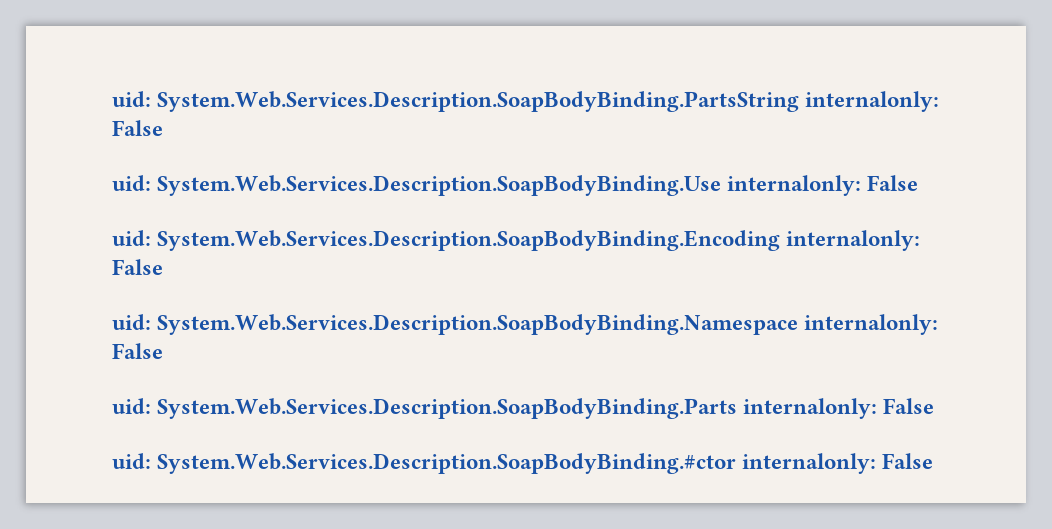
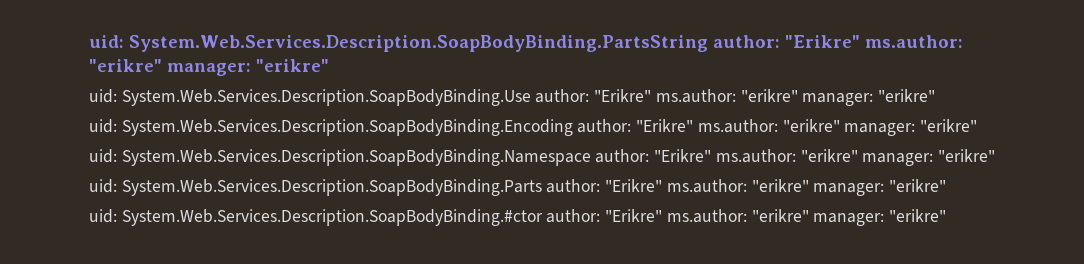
- uid: System.Web.Services.Description.SoapBodyBinding.PartsString internalonly: False
- uid: System.Web.Services.Description.SoapBodyBinding.Use internalonly: False
- uid: System.Web.Services.Description.SoapBodyBinding.Encoding internalonly: False
- uid: System.Web.Services.Description.SoapBodyBinding.Namespace internalonly: False
- uid: System.Web.Services.Description.SoapBodyBinding.Parts internalonly: False
- uid: System.Web.Services.Description.SoapBodyBinding.#ctor internalonly: False
+ uid: System.Web.Services.Description.SoapBodyBinding.PartsString author: "Erikre" ms.author: "erikre" manager: "erikre"
+ uid: System.Web.Services.Description.SoapBodyBinding.Use author: "Erikre" ms.author: "erikre" manager: "erikre"
+ uid: System.Web.Services.Description.SoapBodyBinding.Encoding author: "Erikre" ms.author: "erikre" manager: "erikre"
+ uid: System.Web.Services.Description.SoapBodyBinding.Namespace author: "Erikre" ms.author: "erikre" manager: "erikre"
+ uid: System.Web.Services.Description.SoapBodyBinding.Parts author: "Erikre" ms.author: "erikre" manager: "erikre"
+ uid: System.Web.Services.Description.SoapBodyBinding.#ctor author: "Erikre" ms.author: "erikre" manager: "erikre"

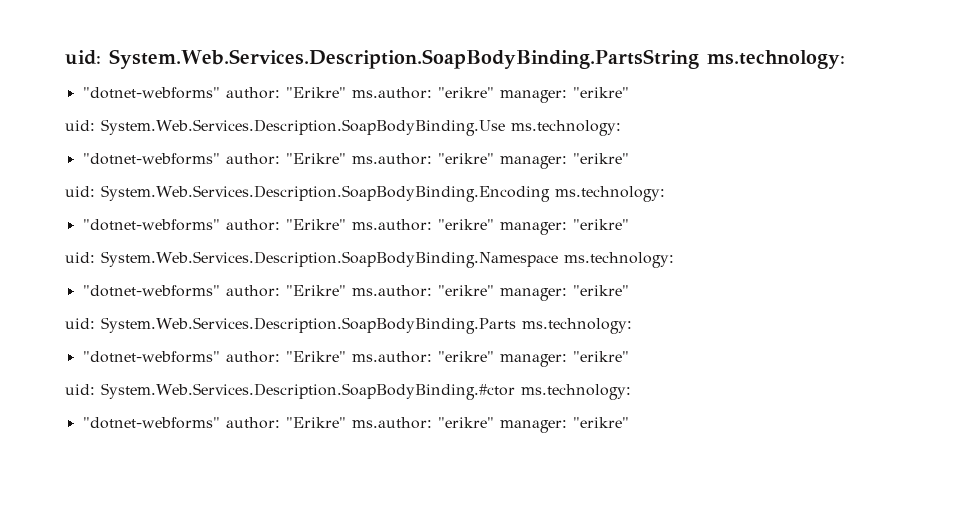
- uid: System.Web.Services.Description.SoapBodyBinding.PartsString author: "Erikre" ms.author: "erikre" manager: "erikre"
+ uid: System.Web.Services.Description.SoapBodyBinding.PartsString ms.technology:
+ "dotnet-webforms" author: "Erikre" ms.author: "erikre" manager: "erikre"
- uid: System.Web.Services.Description.SoapBodyBinding.Use author: "Erikre" ms.author: "erikre" manager: "erikre"
+ uid: System.Web.Services.Description.SoapBodyBinding.Use ms.technology:
+ "dotnet-webforms" author: "Erikre" ms.author: "erikre" manager: "erikre"
- uid: System.Web.Services.Description.SoapBodyBinding.Encoding author: "Erikre" ms.author: "erikre" manager: "erikre"
+ uid: System.Web.Services.Description.SoapBodyBinding.Encoding ms.technology:
+ "dotnet-webforms" author: "Erikre" ms.author: "erikre" manager: "erikre"
- uid: System.Web.Services.Description.SoapBodyBinding.Namespace author: "Erikre" ms.author: "erikre" manager: "erikre"
+ uid: System.Web.Services.Description.SoapBodyBinding.Namespace ms.technology:
+ "dotnet-webforms" author: "Erikre" ms.author: "erikre" manager: "erikre"
- uid: System.Web.Services.Description.SoapBodyBinding.Parts author: "Erikre" ms.author: "erikre" manager: "erikre"
+ uid: System.Web.Services.Description.SoapBodyBinding.Parts ms.technology:
+ "dotnet-webforms" author: "Erikre" ms.author: "erikre" manager: "erikre"
- uid: System.Web.Services.Description.SoapBodyBinding.#ctor author: "Erikre" ms.author: "erikre" manager: "erikre"
+ uid: System.Web.Services.Description.SoapBodyBinding.#ctor ms.technology:
+ "dotnet-webforms" author: "Erikre" ms.author: "erikre" manager: "erikre"

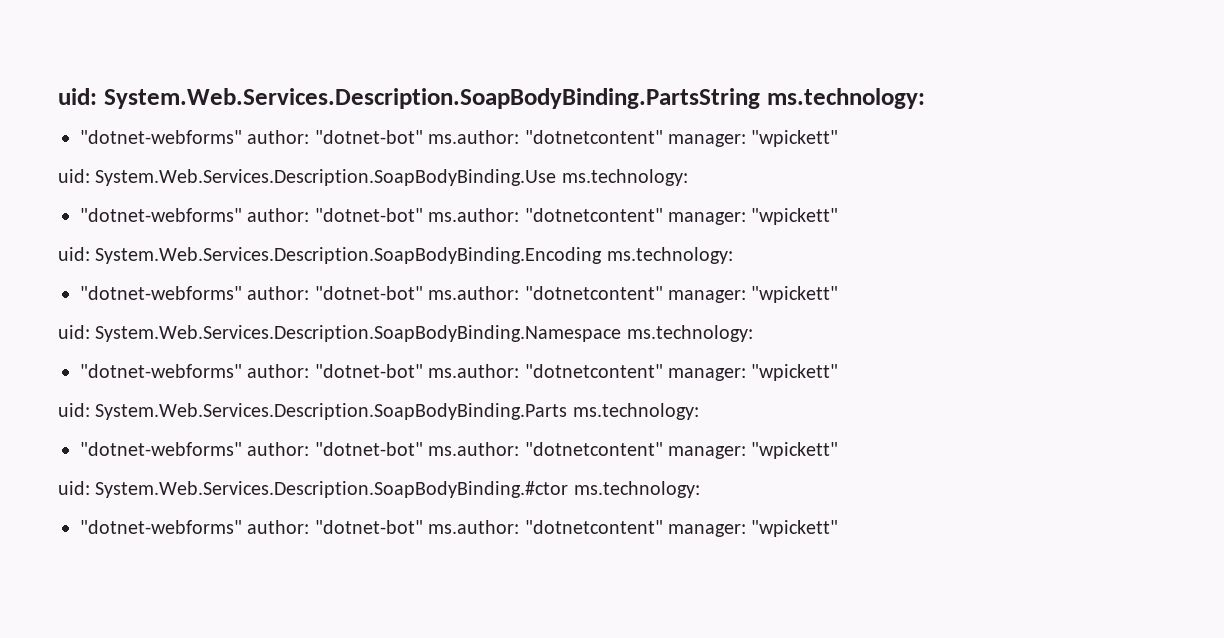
  uid: System.Web.Services.Description.SoapBodyBinding.PartsString ms.technology:
- "dotnet-webforms" author: "Erikre" ms.author: "erikre" manager: "erikre"
+ "dotnet-webforms" author: "dotnet-bot" ms.author: "dotnetcontent" manager: "wpickett"
  uid: System.Web.Services.Description.SoapBodyBinding.Use ms.technology:
- "dotnet-webforms" author: "Erikre" ms.author: "erikre" manager: "erikre"
+ "dotnet-webforms" author: "dotnet-bot" ms.author: "dotnetcontent" manager: "wpickett"
  uid: System.Web.Services.Description.SoapBodyBinding.Encoding ms.technology:
- "dotnet-webforms" author: "Erikre" ms.author: "erikre" manager: "erikre"
+ "dotnet-webforms" author: "dotnet-bot" ms.author: "dotnetcontent" manager: "wpickett"
  uid: System.Web.Services.Description.SoapBodyBinding.Namespace ms.technology:
- "dotnet-webforms" author: "Erikre" ms.author: "erikre" manager: "erikre"
+ "dotnet-webforms" author: "dotnet-bot" ms.author: "dotnetcontent" manager: "wpickett"
  uid: System.Web.Services.Description.SoapBodyBinding.Parts ms.technology:
- "dotnet-webforms" author: "Erikre" ms.author: "erikre" manager: "erikre"
+ "dotnet-webforms" author: "dotnet-bot" ms.author: "dotnetcontent" manager: "wpickett"
  uid: System.Web.Services.Description.SoapBodyBinding.#ctor ms.technology:
- "dotnet-webforms" author: "Erikre" ms.author: "erikre" manager: "erikre"
+ "dotnet-webforms" author: "dotnet-bot" ms.author: "dotnetcontent" manager: "wpickett"

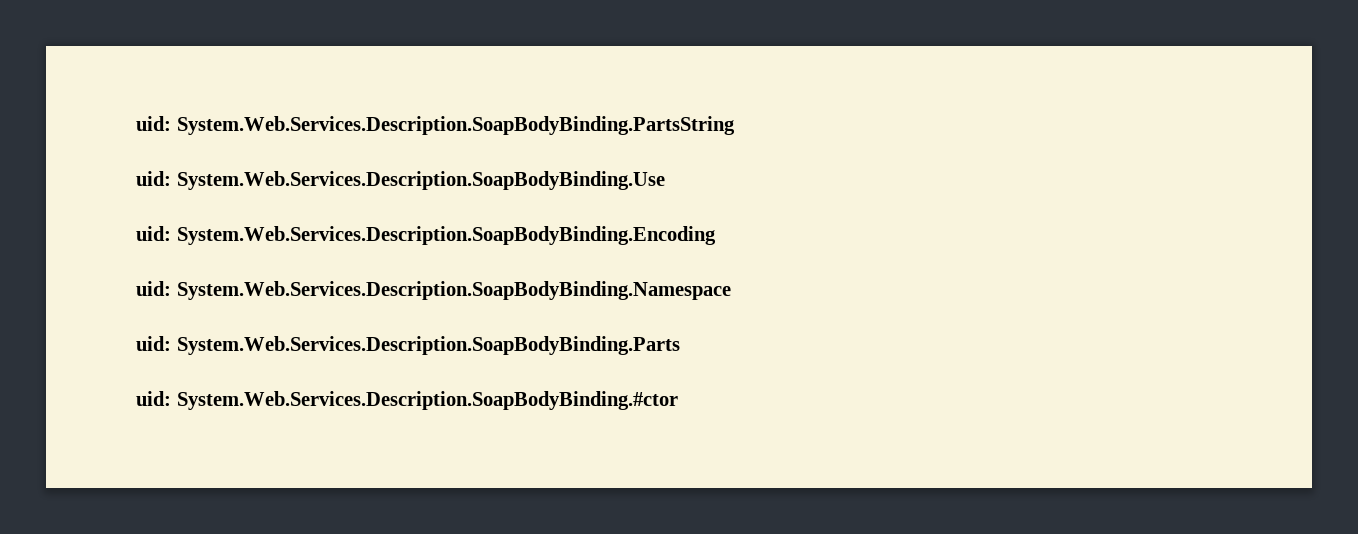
- uid: System.Web.Services.Description.SoapBodyBinding.PartsString ms.technology:
- "dotnet-webforms" author: "dotnet-bot" ms.author: "dotnetcontent" manager: "wpickett"
- uid: System.Web.Services.Description.SoapBodyBinding.Use ms.technology:
- "dotnet-webforms" author: "dotnet-bot" ms.author: "dotnetcontent" manager: "wpickett"
- uid: System.Web.Services.Description.SoapBodyBinding.Encoding ms.technology:
- "dotnet-webforms" author: "dotnet-bot" ms.author: "dotnetcontent" manager: "wpickett"
- uid: System.Web.Services.Description.SoapBodyBinding.Namespace ms.technology:
- "dotnet-webforms" author: "dotnet-bot" ms.author: "dotnetcontent" manager: "wpickett"
- uid: System.Web.Services.Description.SoapBodyBinding.Parts ms.technology:
- "dotnet-webforms" author: "dotnet-bot" ms.author: "dotnetcontent" manager: "wpickett"
- uid: System.Web.Services.Description.SoapBodyBinding.#ctor ms.technology:
- "dotnet-webforms" author: "dotnet-bot" ms.author: "dotnetcontent" manager: "wpickett"
+ uid: System.Web.Services.Description.SoapBodyBinding.PartsString
+ uid: System.Web.Services.Description.SoapBodyBinding.Use
+ uid: System.Web.Services.Description.SoapBodyBinding.Encoding
+ uid: System.Web.Services.Description.SoapBodyBinding.Namespace
+ uid: System.Web.Services.Description.SoapBodyBinding.Parts
+ uid: System.Web.Services.Description.SoapBodyBinding.#ctor

